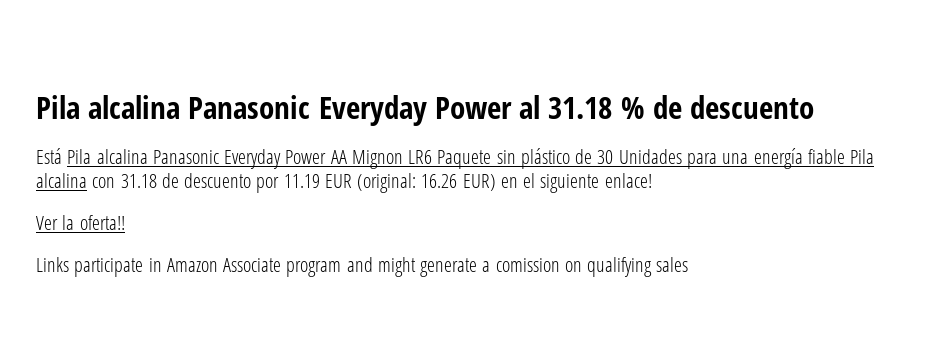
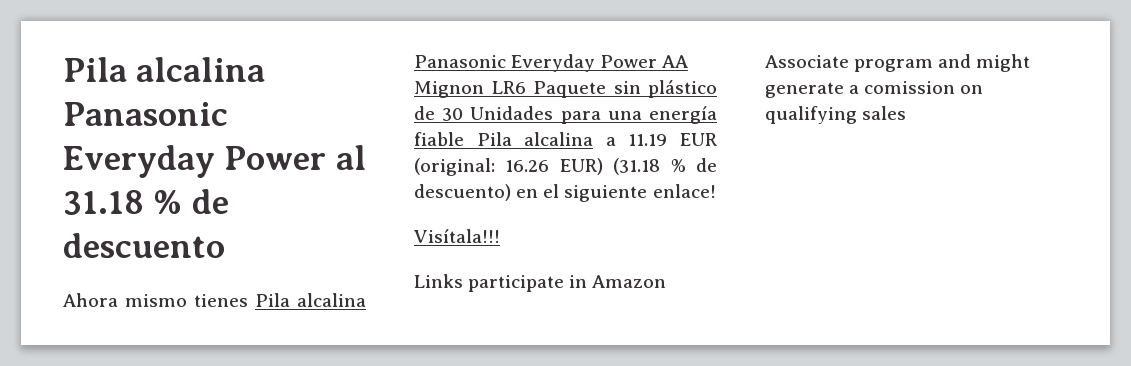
- Está Pila alcalina Panasonic Everyday Power AA Mignon LR6 Paquete sin plástico de 30 Unidades para una energía fiable Pila alcalina con 31.18 de descuento por 11.19 EUR (original: 16.26 EUR) en el siguiente enlace!
+ Ahora mismo tienes Pila alcalina Panasonic Everyday Power AA Mignon LR6 Paquete sin plástico de 30 Unidades para una energía fiable Pila alcalina a 11.19 EUR (original: 16.26 EUR) (31.18 % de descuento) en el siguiente enlace!
- Ver la oferta!!
+ Visítala!!!

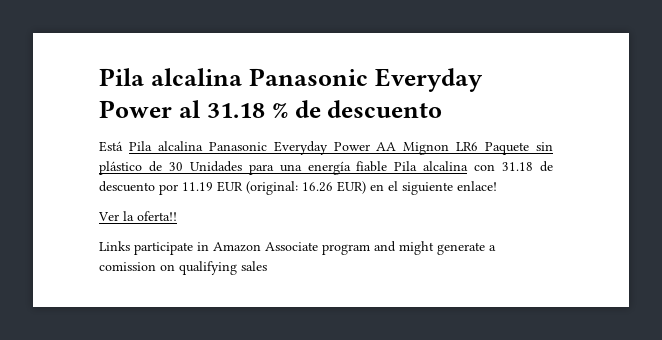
- Ahora mismo tienes Pila alcalina Panasonic Everyday Power AA Mignon LR6 Paquete sin plástico de 30 Unidades para una energía fiable Pila alcalina a 11.19 EUR (original: 16.26 EUR) (31.18 % de descuento) en el siguiente enlace!
+ Está Pila alcalina Panasonic Everyday Power AA Mignon LR6 Paquete sin plástico de 30 Unidades para una energía fiable Pila alcalina con 31.18 de descuento por 11.19 EUR (original: 16.26 EUR) en el siguiente enlace!
- Visítala!!!
+ Ver la oferta!!

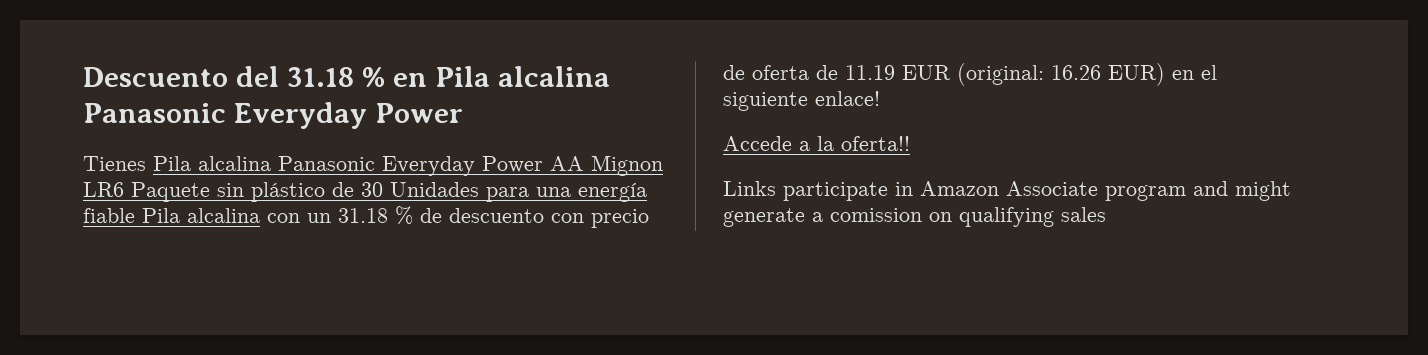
- Pila alcalina Panasonic Everyday Power al 31.18 % de descuento
- Está Pila alcalina Panasonic Everyday Power AA Mignon LR6 Paquete sin plástico de 30 Unidades para una energía fiable Pila alcalina con 31.18 de descuento por 11.19 EUR (original: 16.26 EUR) en el siguiente enlace!
+ Descuento del 31.18 % en Pila alcalina Panasonic Everyday Power
+ Tienes Pila alcalina Panasonic Everyday Power AA Mignon LR6 Paquete sin plástico de 30 Unidades para una energía fiable Pila alcalina con un 31.18 % de descuento con precio de oferta de 11.19 EUR (original: 16.26 EUR) en el siguiente enlace!
- Ver la oferta!!
+ Accede a la oferta!!

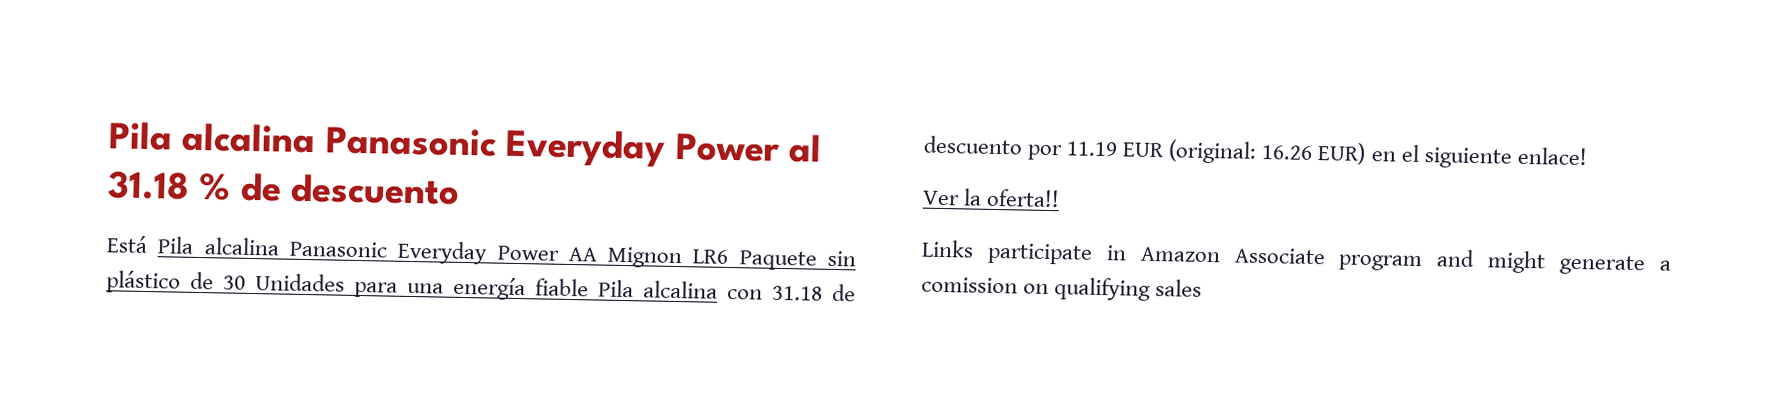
- Descuento del 31.18 % en Pila alcalina Panasonic Everyday Power
- Tienes Pila alcalina Panasonic Everyday Power AA Mignon LR6 Paquete sin plástico de 30 Unidades para una energía fiable Pila alcalina con un 31.18 % de descuento con precio de oferta de 11.19 EUR (original: 16.26 EUR) en el siguiente enlace!
+ Pila alcalina Panasonic Everyday Power al 31.18 % de descuento
+ Está Pila alcalina Panasonic Everyday Power AA Mignon LR6 Paquete sin plástico de 30 Unidades para una energía fiable Pila alcalina con 31.18 de descuento por 11.19 EUR (original: 16.26 EUR) en el siguiente enlace!
- Accede a la oferta!!
+ Ver la oferta!!

